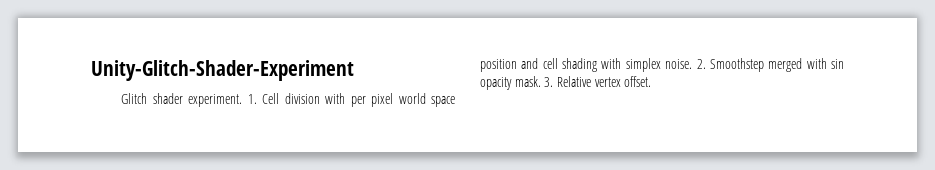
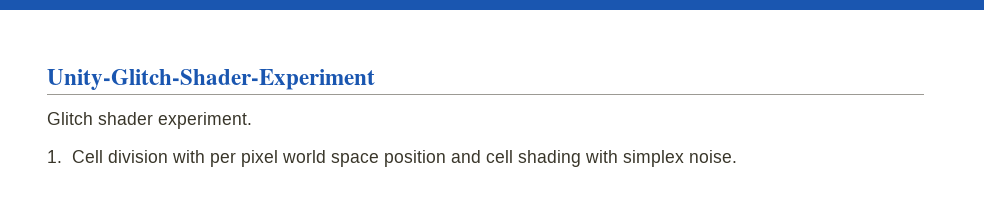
- Glitch shader experiment. 1. Cell division with per pixel world space position and cell shading with simplex noise. 2. Smoothstep merged with sin opacity mask. 3. Relative vertex offset.
+ Glitch shader experiment.
+ 1. Cell division with per pixel world space position and cell shading with simplex noise.

